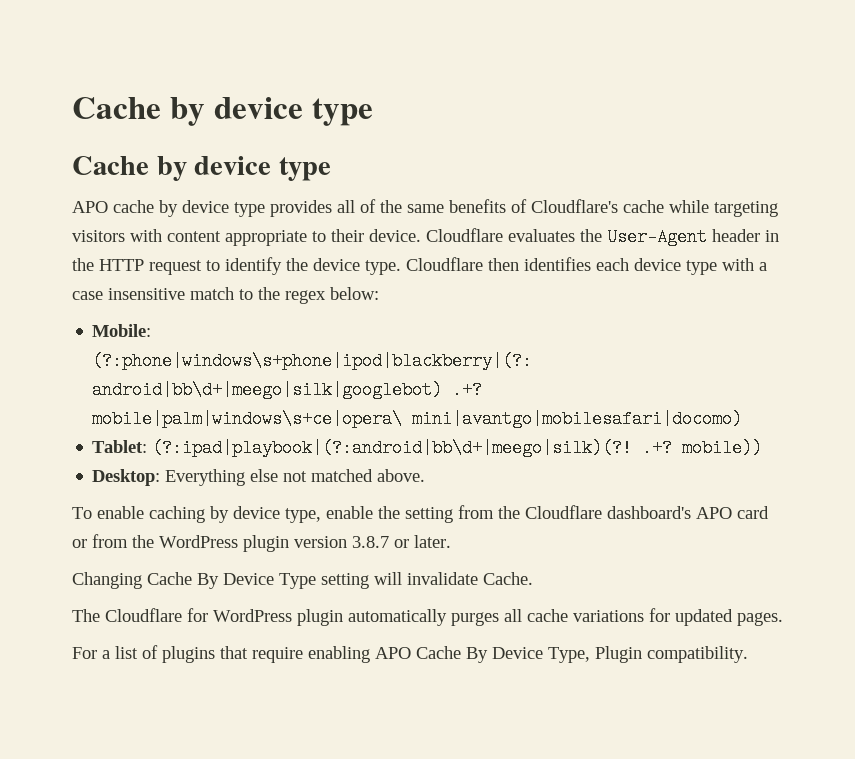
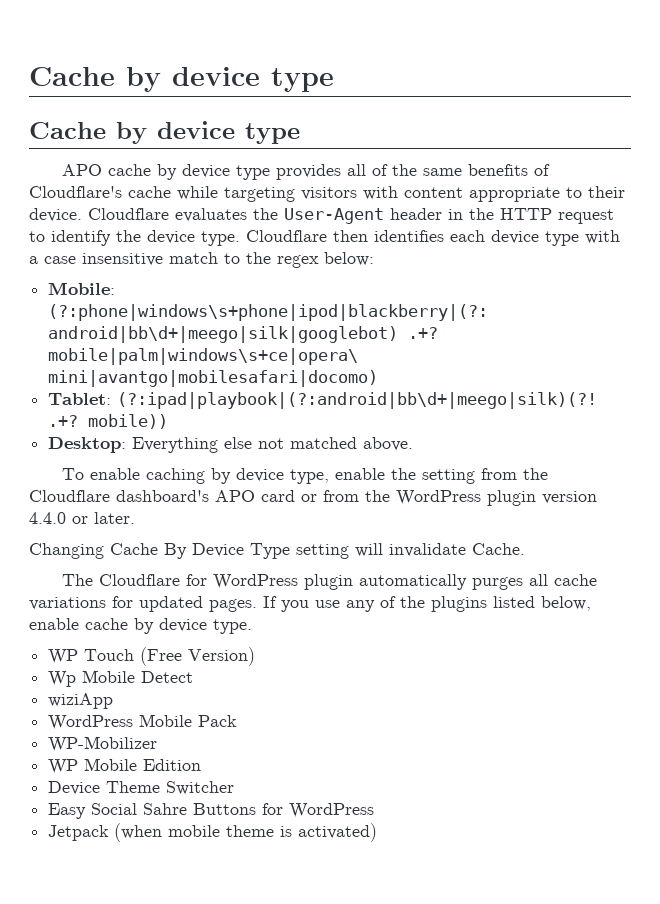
- To enable caching by device type, enable the setting from the Cloudflare dashboard's APO card or from the WordPress plugin version 3.8.7 or later.
+ To enable caching by device type, enable the setting from the Cloudflare dashboard's APO card or from the WordPress plugin version 4.4.0 or later.
- The Cloudflare for WordPress plugin automatically purges all cache variations for updated pages.
- For a list of plugins that require enabling APO Cache By Device Type, Plugin compatibility.
+ The Cloudflare for WordPress plugin automatically purges all cache variations for updated pages. If you use any of the plugins listed below, enable cache by device type.
+ WP Touch (Free Version)
+ Wp Mobile Detect
+ wiziApp
+ WordPress Mobile Pack
+ WP-Mobilizer
+ WP Mobile Edition
+ Device Theme Switcher
+ Easy Social Sahre Buttons for WordPress
+ Jetpack (when mobile theme is activated)

